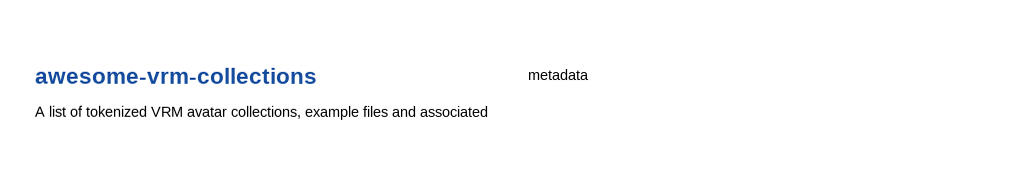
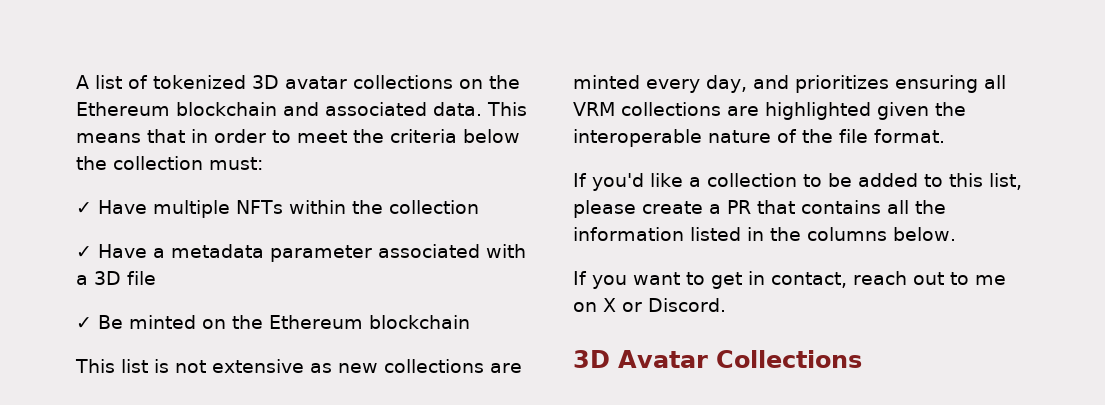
- awesome-vrm-collections
- A list of tokenized VRM avatar collections, example files and associated metadata
+ A list of tokenized 3D avatar collections on the Ethereum blockchain and associated data. This means that in order to meet the criteria below the collection must:
+ ✓ Have multiple NFTs within the collection
+ ✓ Have a metadata parameter associated with a 3D file
+ ✓ Be minted on the Ethereum blockchain
+ This list is not extensive as new collections are minted every day, and prioritizes ensuring all VRM collections are highlighted given the interoperable nature of the file format.
+ If you'd like a collection to be added to this list, please create a PR that contains all the information listed in the columns below.
+ If you want to get in contact, reach out to me on X or Discord.
+ 3D Avatar Collections

